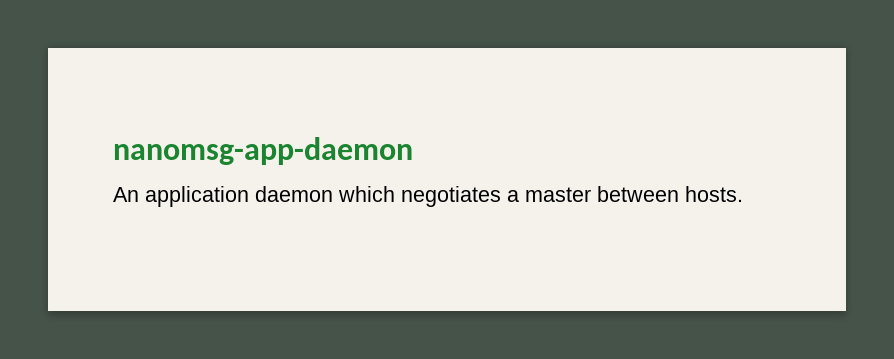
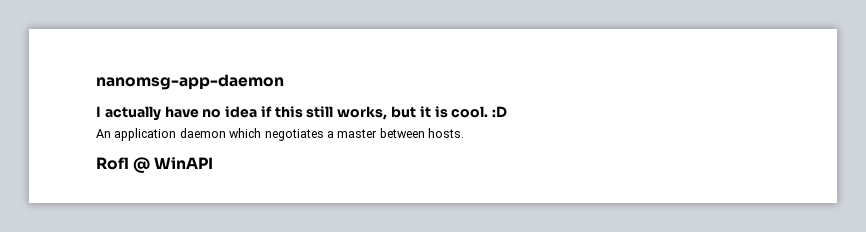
+ I actually have no idea if this still works, but it is cool. :D
+ Rofl @ WinAPI

